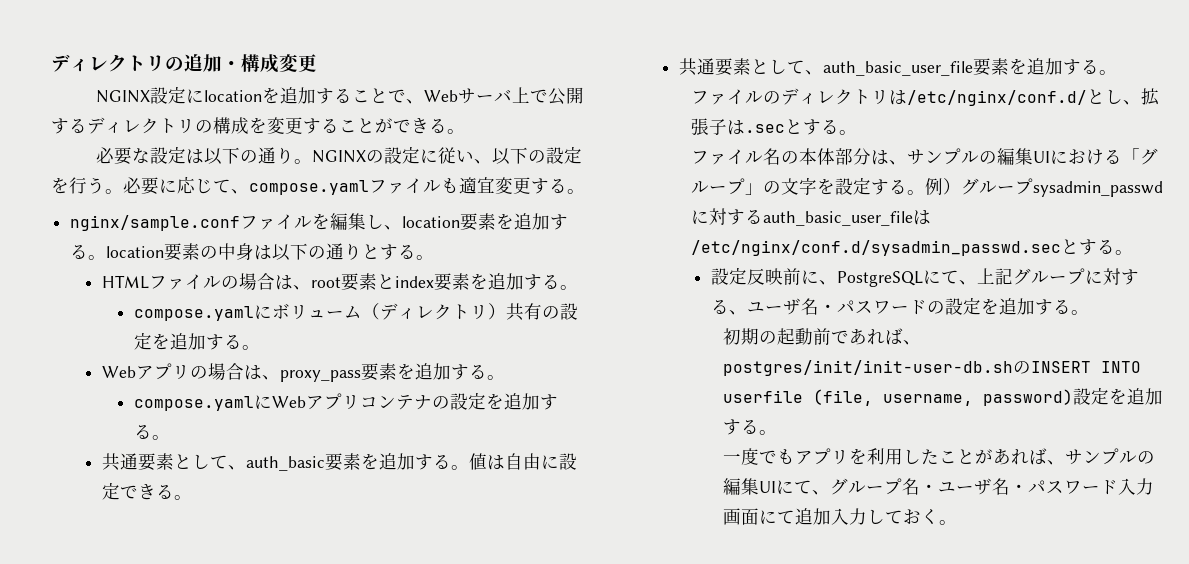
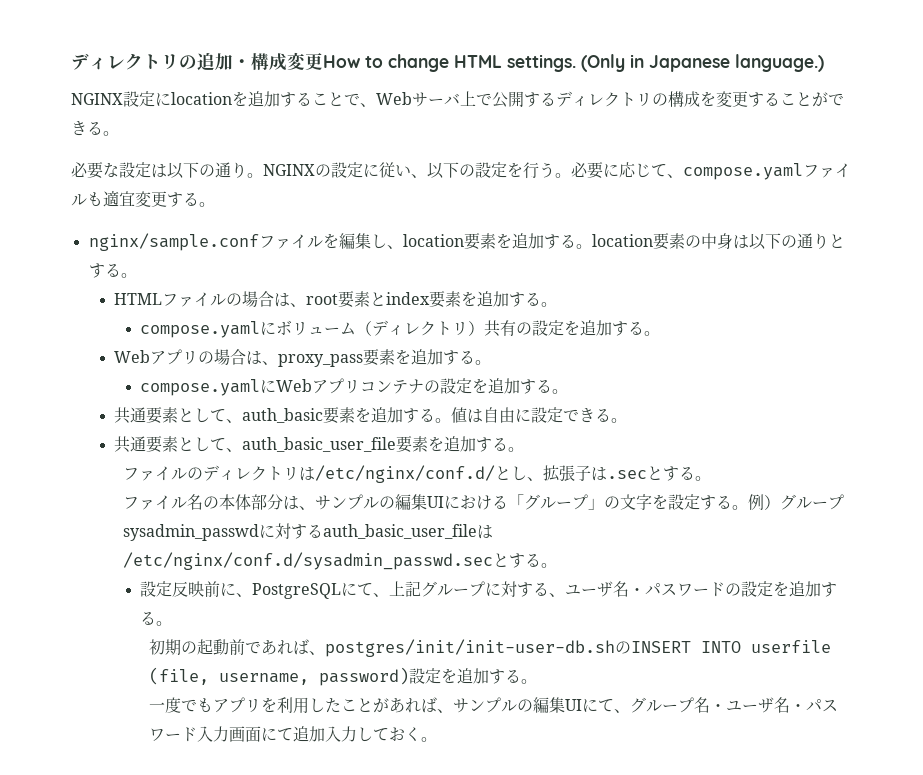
- ディレクトリの追加・構成変更
+ ディレクトリの追加・構成変更How to change HTML settings. (Only in Japanese language.)

